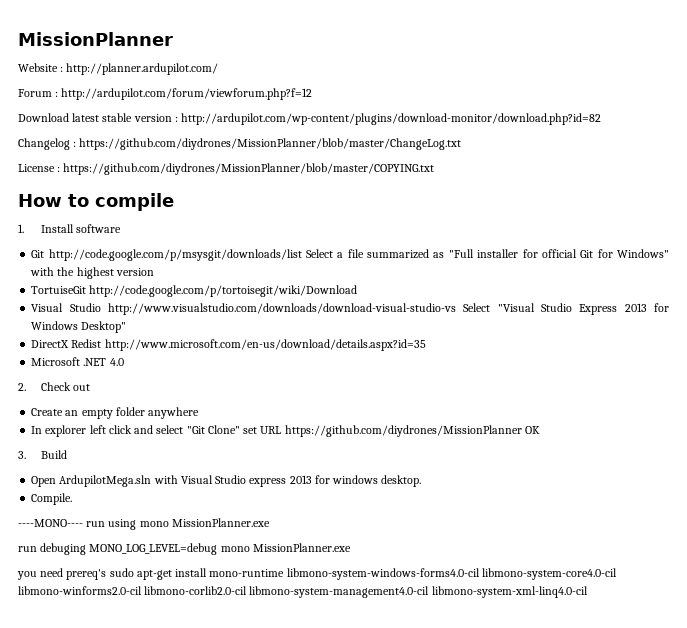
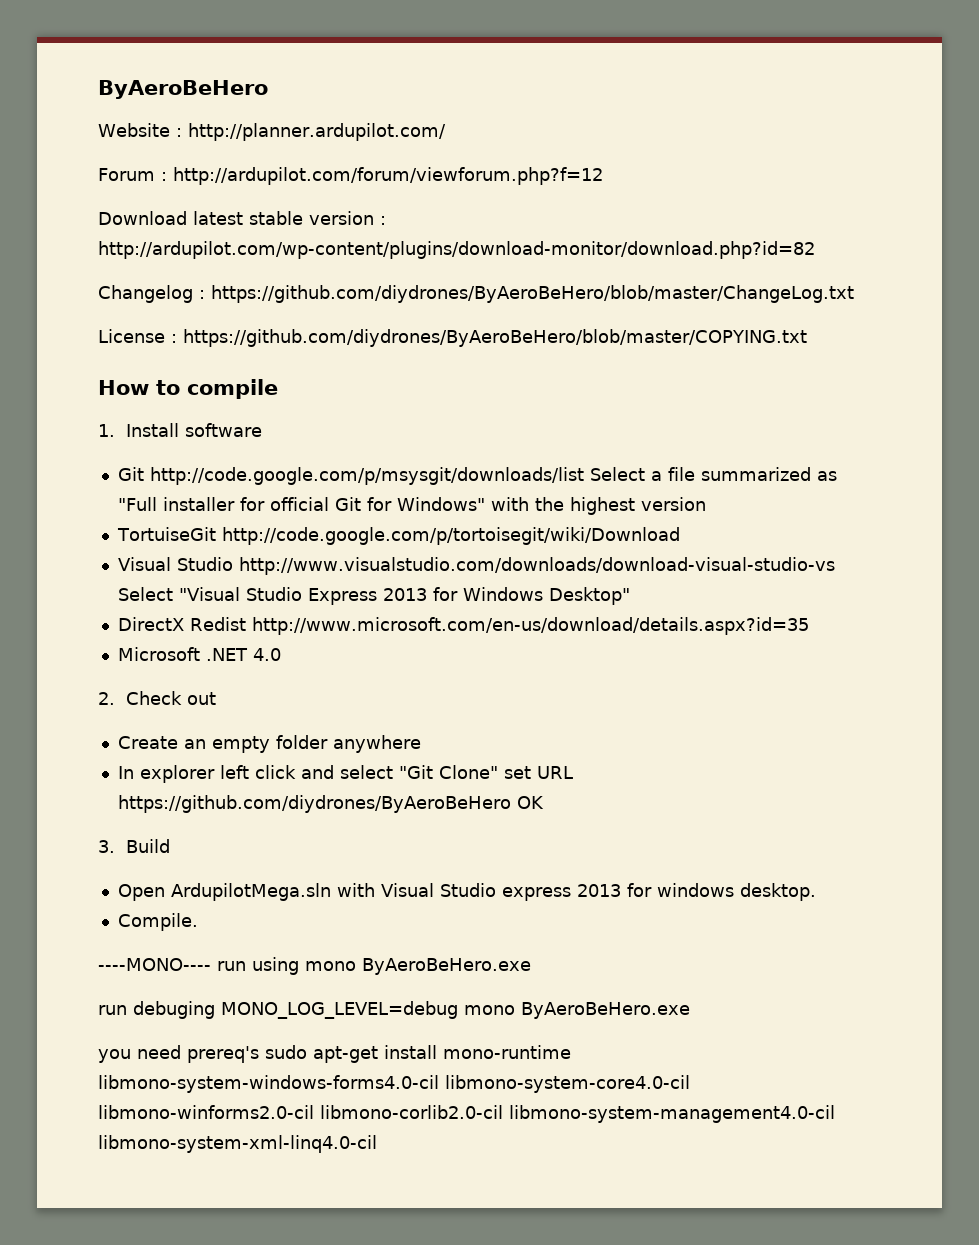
- MissionPlanner
+ ByAeroBeHero
- Changelog : https://github.com/diydrones/MissionPlanner/blob/master/ChangeLog.txt
+ Changelog : https://github.com/diydrones/ByAeroBeHero/blob/master/ChangeLog.txt
- License : https://github.com/diydrones/MissionPlanner/blob/master/COPYING.txt
+ License : https://github.com/diydrones/ByAeroBeHero/blob/master/COPYING.txt
- In explorer left click and select "Git Clone" set URL https://github.com/diydrones/MissionPlanner OK
+ In explorer left click and select "Git Clone" set URL https://github.com/diydrones/ByAeroBeHero OK
- ----MONO---- run using mono MissionPlanner.exe
+ ----MONO---- run using mono ByAeroBeHero.exe
- run debuging MONO_LOG_LEVEL=debug mono MissionPlanner.exe
+ run debuging MONO_LOG_LEVEL=debug mono ByAeroBeHero.exe

